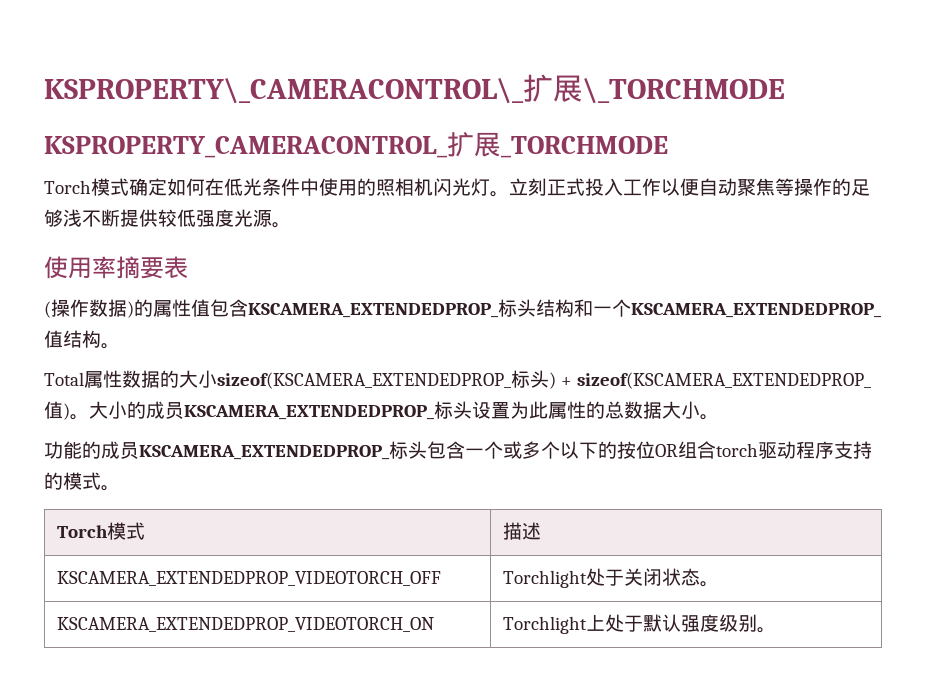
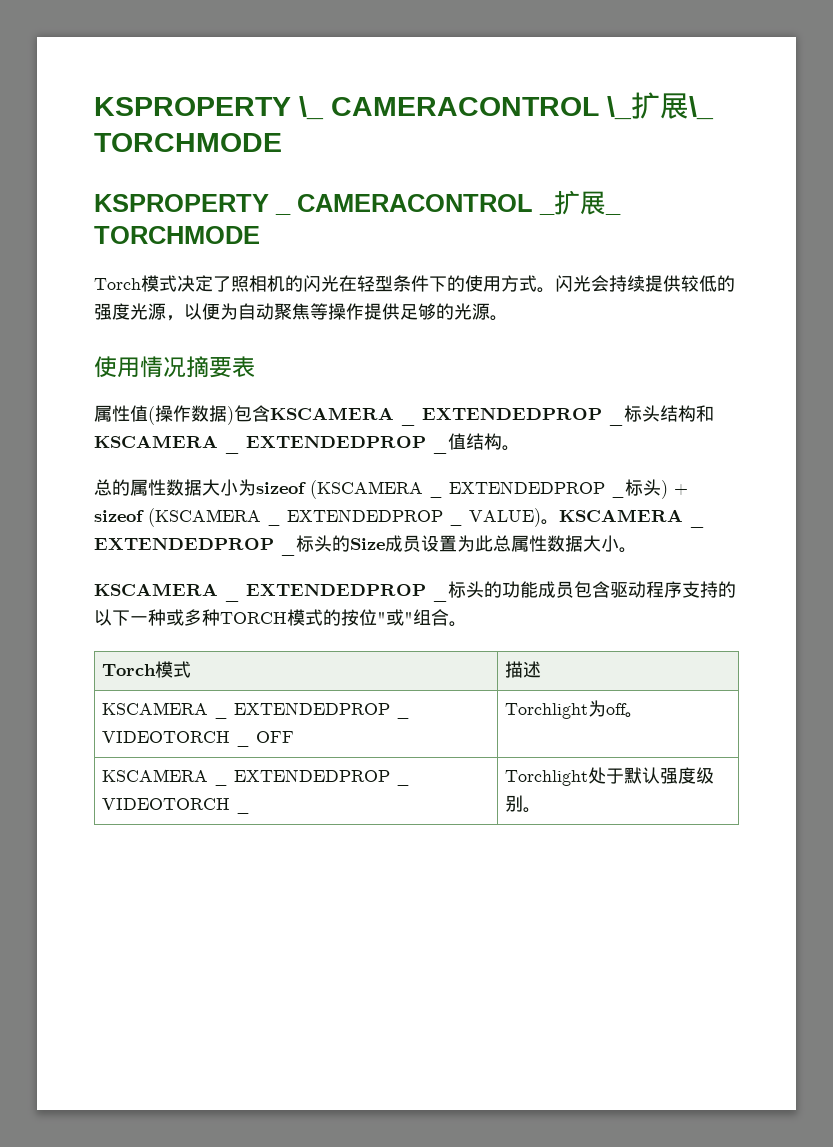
- KSPROPERTY\_CAMERACONTROL\_扩展\_TORCHMODE
- KSPROPERTY_CAMERACONTROL_扩展_TORCHMODE
- Torch模式确定如何在低光条件中使用的照相机闪光灯。立刻正式投入工作以便自动聚焦等操作的足够浅不断提供较低强度光源。
+ KSPROPERTY \_ CAMERACONTROL \_扩展\_ TORCHMODE
+ KSPROPERTY _ CAMERACONTROL _扩展_ TORCHMODE
+ Torch模式决定了照相机的闪光在轻型条件下的使用方式。闪光会持续提供较低的强度光源，以便为自动聚焦等操作提供足够的光源。
- 使用率摘要表
+ 使用情况摘要表
- (操作数据)的属性值包含KSCAMERA_EXTENDEDPROP_标头结构和一个KSCAMERA_EXTENDEDPROP_值结构。
+ 属性值(操作数据)包含KSCAMERA _ EXTENDEDPROP _标头结构和KSCAMERA _ EXTENDEDPROP _值结构。
- Total属性数据的大小sizeof(KSCAMERA_EXTENDEDPROP_标头) + sizeof(KSCAMERA_EXTENDEDPROP_值)。大小的成员KSCAMERA_EXTENDEDPROP_标头设置为此属性的总数据大小。
- 功能的成员KSCAMERA_EXTENDEDPROP_标头包含一个或多个以下的按位OR组合torch驱动程序支持的模式。
+ 总的属性数据大小为sizeof (KSCAMERA _ EXTENDEDPROP _标头) + sizeof (KSCAMERA _ EXTENDEDPROP _ VALUE)。KSCAMERA _ EXTENDEDPROP _标头的Size成员设置为此总属性数据大小。
+ KSCAMERA _ EXTENDEDPROP _标头的功能成员包含驱动程序支持的以下一种或多种TORCH模式的按位"或"组合。
  Torch模式 | 描述
- KSCAMERA_EXTENDEDPROP_VIDEOTORCH_OFF | Torchlight处于关闭状态。
- KSCAMERA_EXTENDEDPROP_VIDEOTORCH_ON | Torchlight上处于默认强度级别。
+ KSCAMERA _ EXTENDEDPROP _ VIDEOTORCH _ OFF | Torchlight为off。
+ KSCAMERA _ EXTENDEDPROP _ VIDEOTORCH _ | Torchlight处于默认强度级别。

